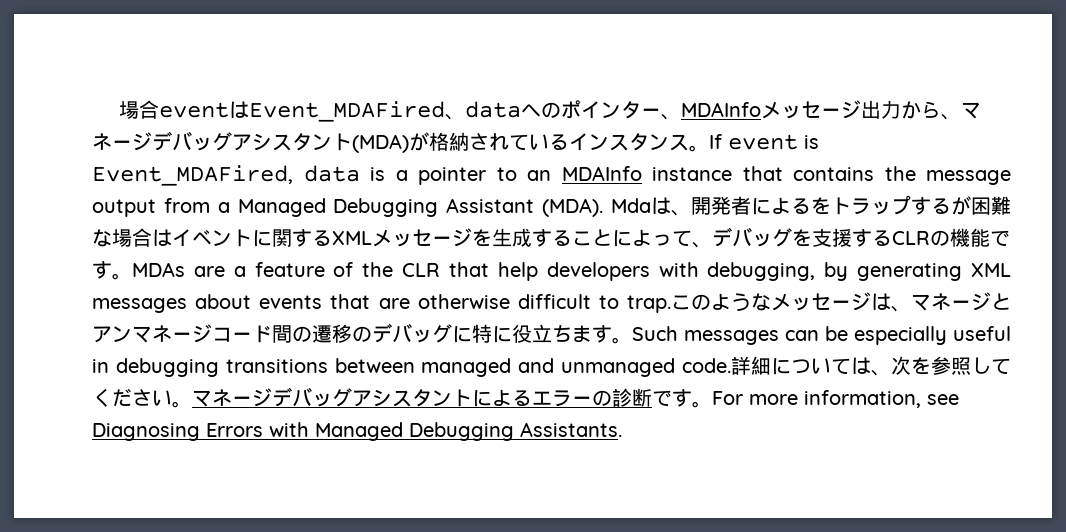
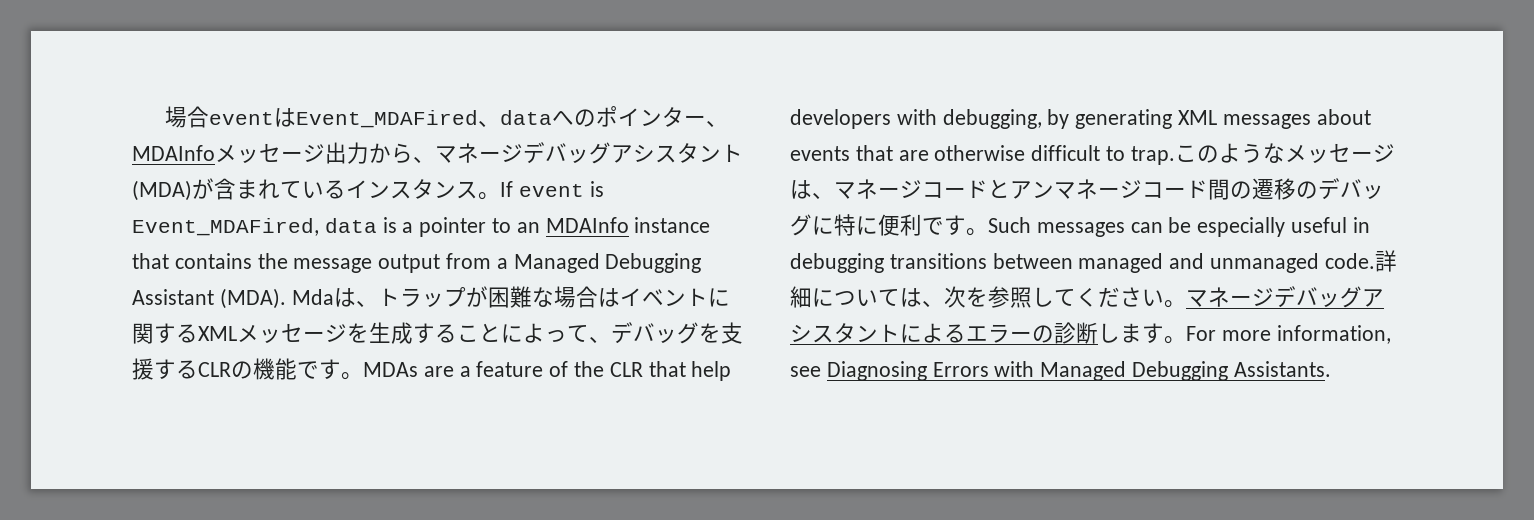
- 場合eventはEvent_MDAFired、dataへのポインター、MDAInfoメッセージ出力から、マネージデバッグアシスタント(MDA)が格納されているインスタンス。
+ 場合eventはEvent_MDAFired、dataへのポインター、MDAInfoメッセージ出力から、マネージデバッグアシスタント(MDA)が含まれているインスタンス。
- Mdaは、開発者によるをトラップするが困難な場合はイベントに関するXMLメッセージを生成することによって、デバッグを支援するCLRの機能です。
+ Mdaは、トラップが困難な場合はイベントに関するXMLメッセージを生成することによって、デバッグを支援するCLRの機能です。
- このようなメッセージは、マネージとアンマネージコード間の遷移のデバッグに特に役立ちます。
+ このようなメッセージは、マネージコードとアンマネージコード間の遷移のデバッグに特に便利です。
- マネージデバッグアシスタントによるエラーの診断です。
+ マネージデバッグアシスタントによるエラーの診断します。

